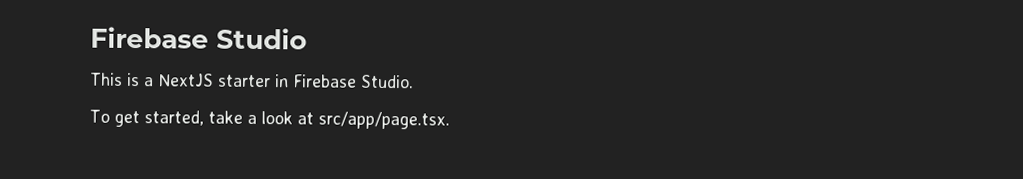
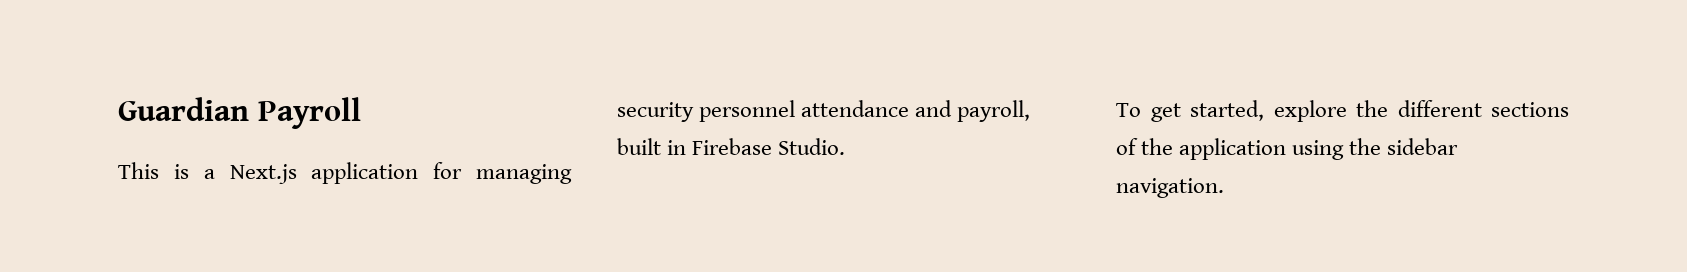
- Firebase Studio
+ Guardian Payroll
- This is a NextJS starter in Firebase Studio.
+ This is a Next.js application for managing security personnel attendance and payroll, built in Firebase Studio.
- To get started, take a look at src/app/page.tsx.
+ To get started, explore the different sections of the application using the sidebar navigation.

